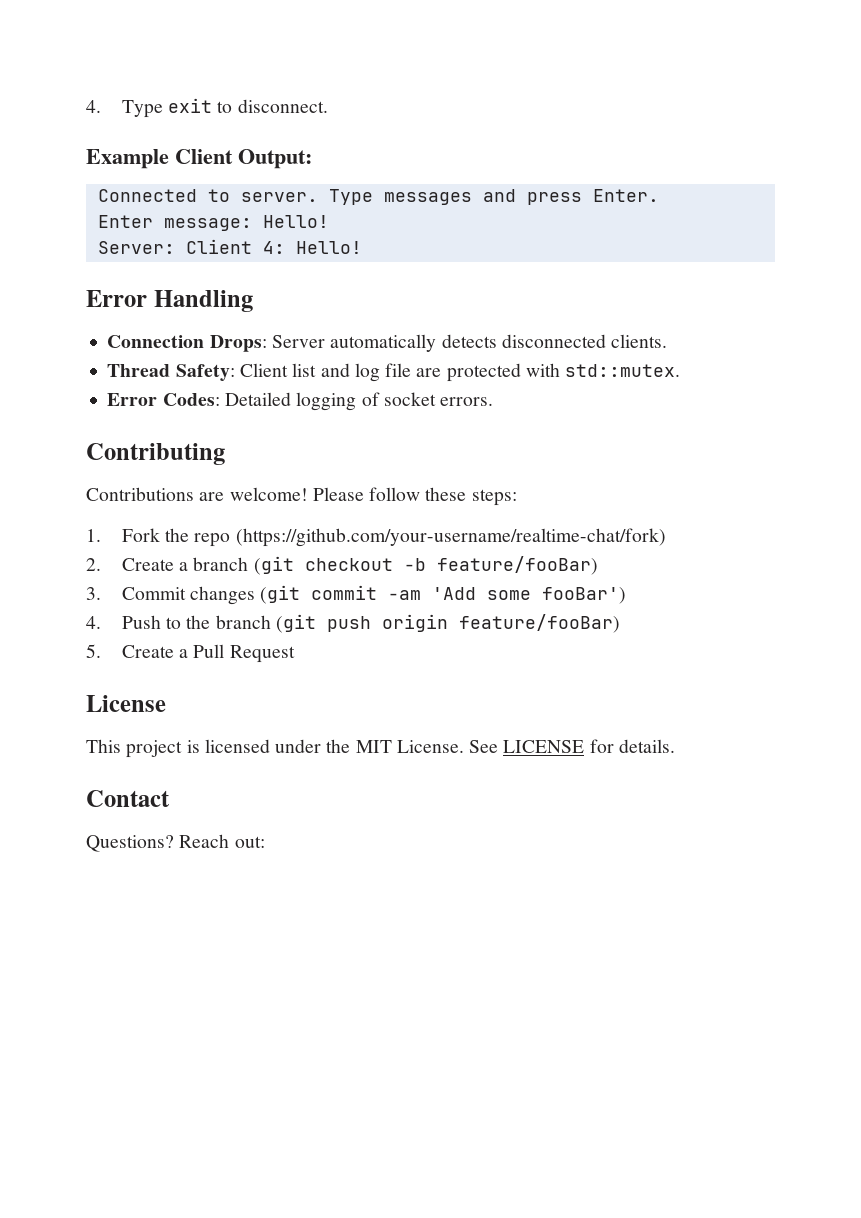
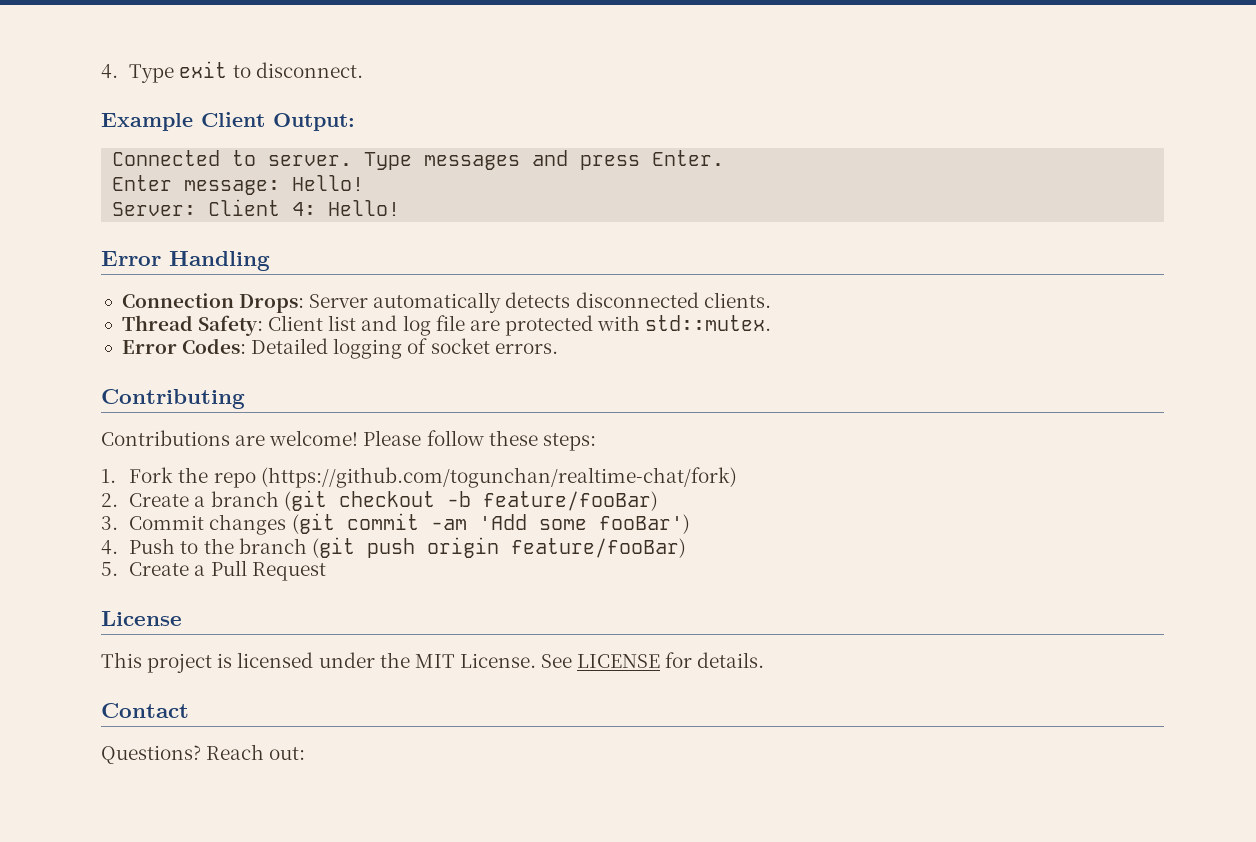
- 1. Fork the repo (https://github.com/your-username/realtime-chat/fork)
+ 1. Fork the repo (https://github.com/togunchan/realtime-chat/fork)

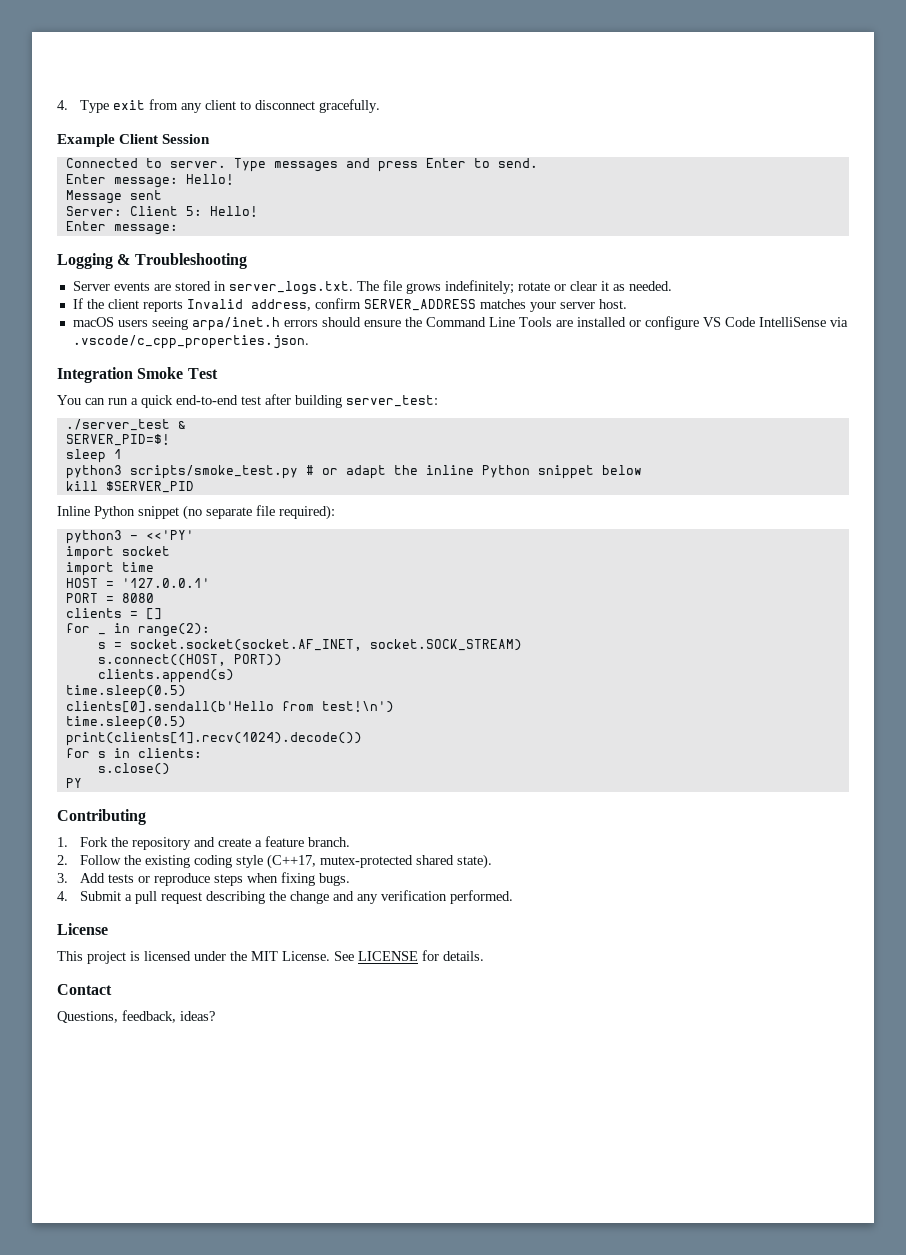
- 4. Type exit to disconnect.
+ 4. Type exit from any client to disconnect gracefully.
- Example Client Output:
+ Example Client Session
- Type messages and press Enter.
+ Type messages and press Enter to send.
+ Message sent
- Server: Client 4: Hello!
- Error Handling
- Connection Drops: Server automatically detects disconnected clients.
- Thread Safety: Client list and log file are protected with std::mutex.
- Error Codes: Detailed logging of socket errors.
+ Server: Client 5: Hello!
+ Enter message:
+ Logging & Troubleshooting
+ Server events are stored in server_logs.txt. The file grows indefinitely; rotate or clear it as needed.
+ If the client reports Invalid address, confirm SERVER_ADDRESS matches your server host.
+ macOS users seeing arpa/inet.h errors should ensure the Command Line Tools are installed or configure VS Code IntelliSense via .vscode/c_cpp_properties.json.
+ Integration Smoke Test
+ You can run a quick end-to-end test after building server_test:
+ ./server_test &
+ SERVER_PID=$!
+ sleep 1
+ python3 scripts/smoke_test.py # or adapt the inline Python snippet below
+ kill $SERVER_PID
+ Inline Python snippet (no separate file required):
+ python3 - <<'PY'
+ import socket
+ import time
+ HOST = '127.0.0.1'
+ PORT = 8080
+ clients = []
+ for _ in range(2):
+ s = socket.socket(socket.AF_INET, socket.SOCK_STREAM)
+ s.connect((HOST, PORT))
+ clients.append(s)
+ time.sleep(0.5)
+ clients[0].sendall(b'Hello from test!\n')
+ time.sleep(0.5)
+ print(clients[1].recv(1024).decode())
+ for s in clients:
+ s.close()
+ PY
  Contributing
- Contributions are welcome! Please follow these steps:
- 1. Fork the repo (https://github.com/togunchan/realtime-chat/fork)
- 2. Create a branch (git checkout -b feature/fooBar)
- 3. Commit changes (git commit -am 'Add some fooBar')
- 4. Push to the branch (git push origin feature/fooBar)
- 5. Create a Pull Request
+ 1. Fork the repository and create a feature branch.
+ 2. Follow the existing coding style (C++17, mutex-protected shared state).
+ 3. Add tests or reproduce steps when fixing bugs.
+ 4. Submit a pull request describing the change and any verification performed.
- Questions? Reach out:
+ Questions, feedback, ideas?

